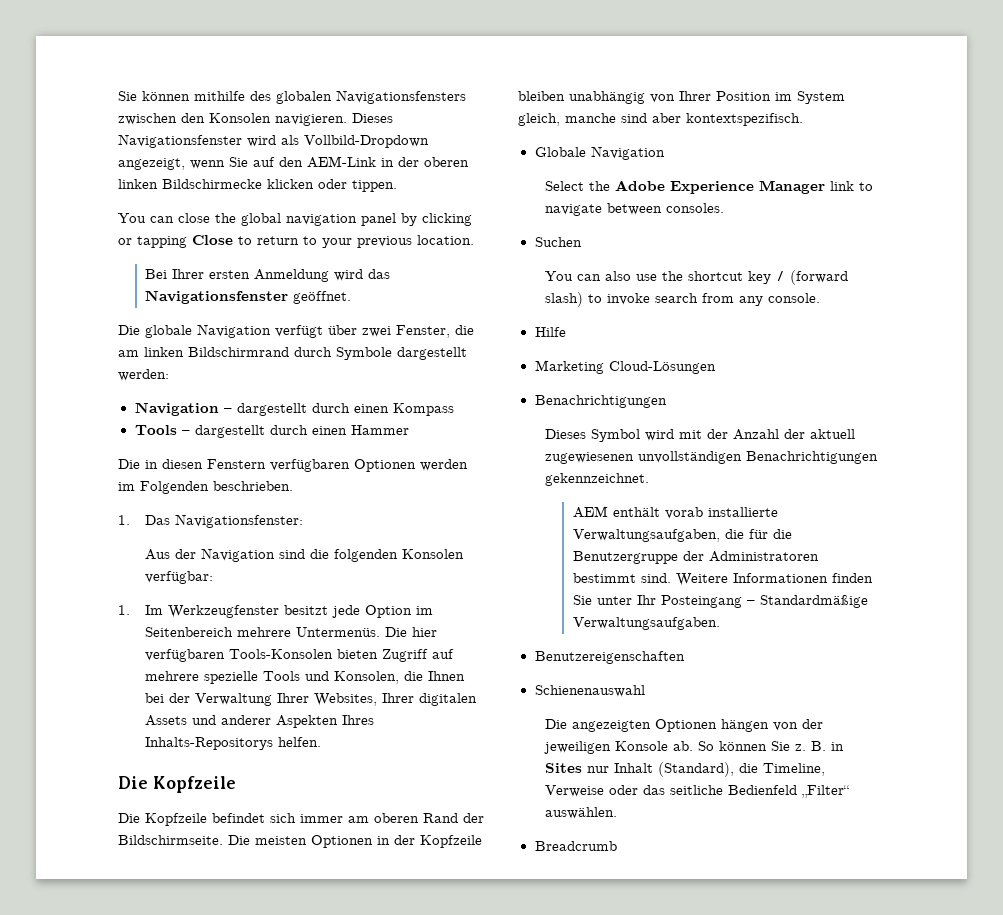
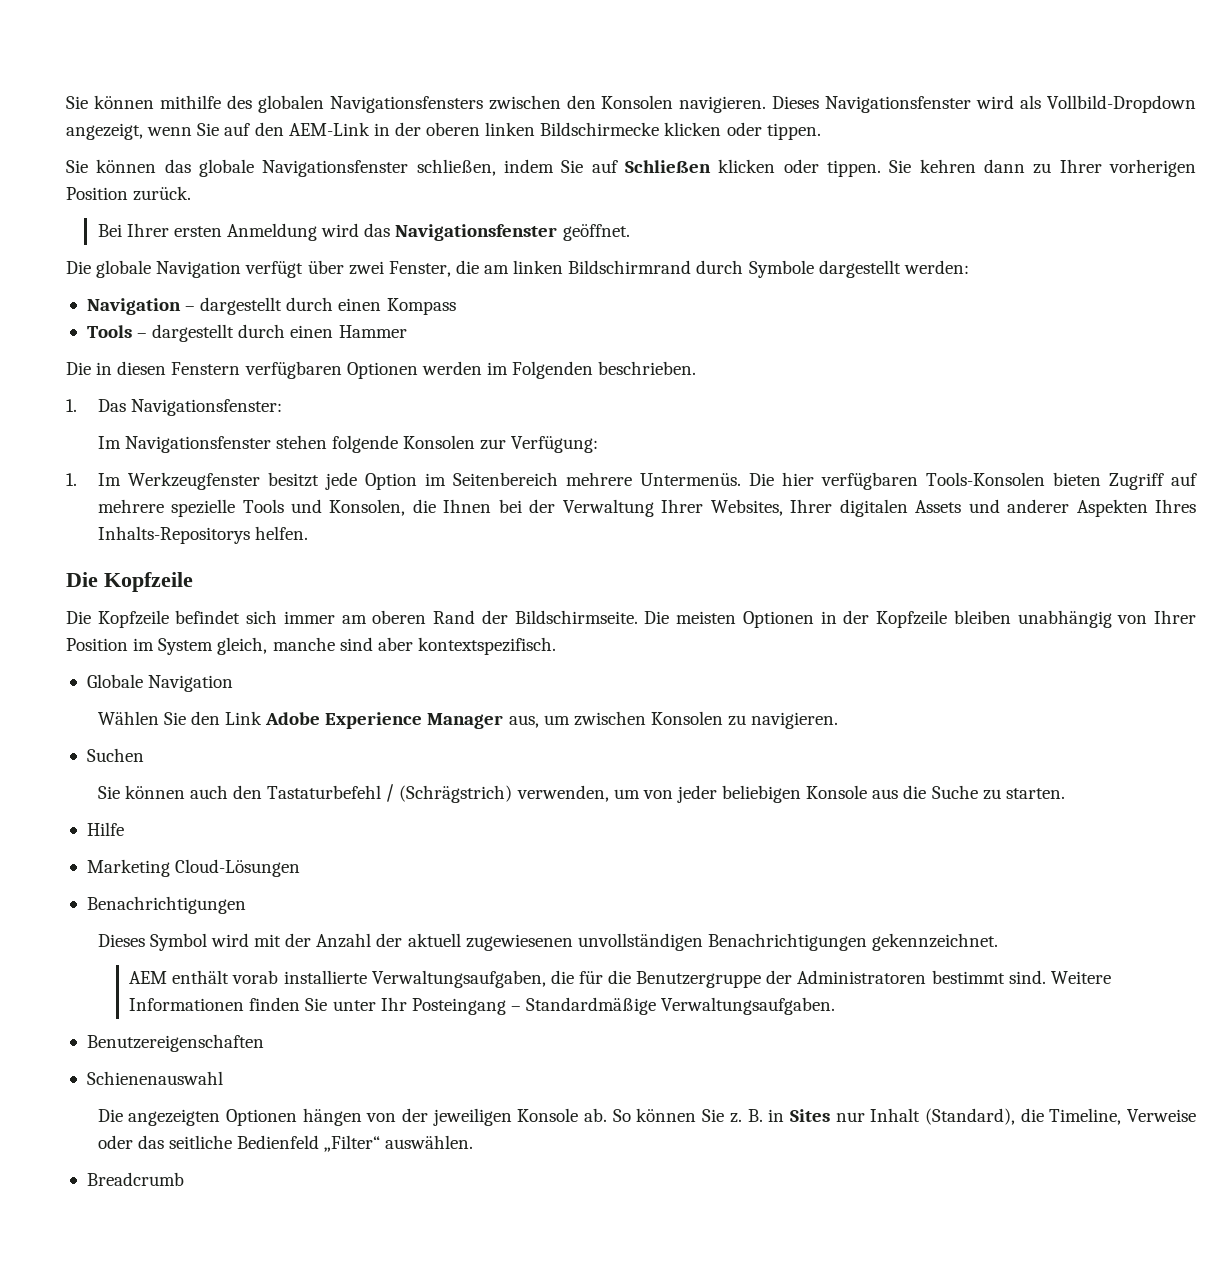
- You can close the global navigation panel by clicking or tapping Close to return to your previous location.
+ Sie können das globale Navigationsfenster schließen, indem Sie auf Schließen klicken oder tippen. Sie kehren dann zu Ihrer vorherigen Position zurück.
- Aus der Navigation sind die folgenden Konsolen verfügbar:
+ Im Navigationsfenster stehen folgende Konsolen zur Verfügung:
- Select the Adobe Experience Manager link to navigate between consoles.
+ Wählen Sie den Link Adobe Experience Manager aus, um zwischen Konsolen zu navigieren.
  Suchen
- You can also use the shortcut key / (forward slash) to invoke search from any console.
+ Sie können auch den Tastaturbefehl / (Schrägstrich) verwenden, um von jeder beliebigen Konsole aus die Suche zu starten.

